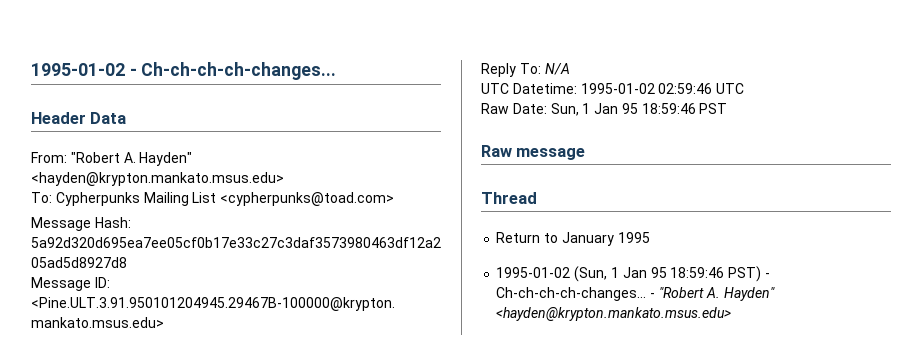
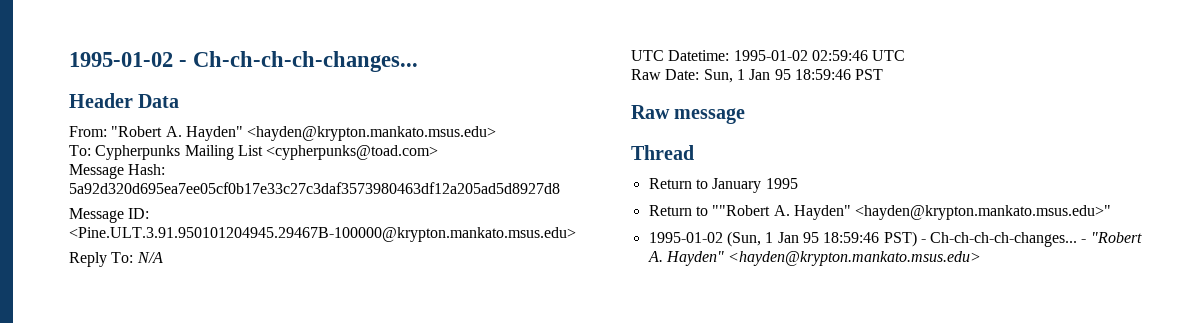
+ Return to ""Robert A. Hayden" <hayden@krypton.mankato.msus.edu>"

